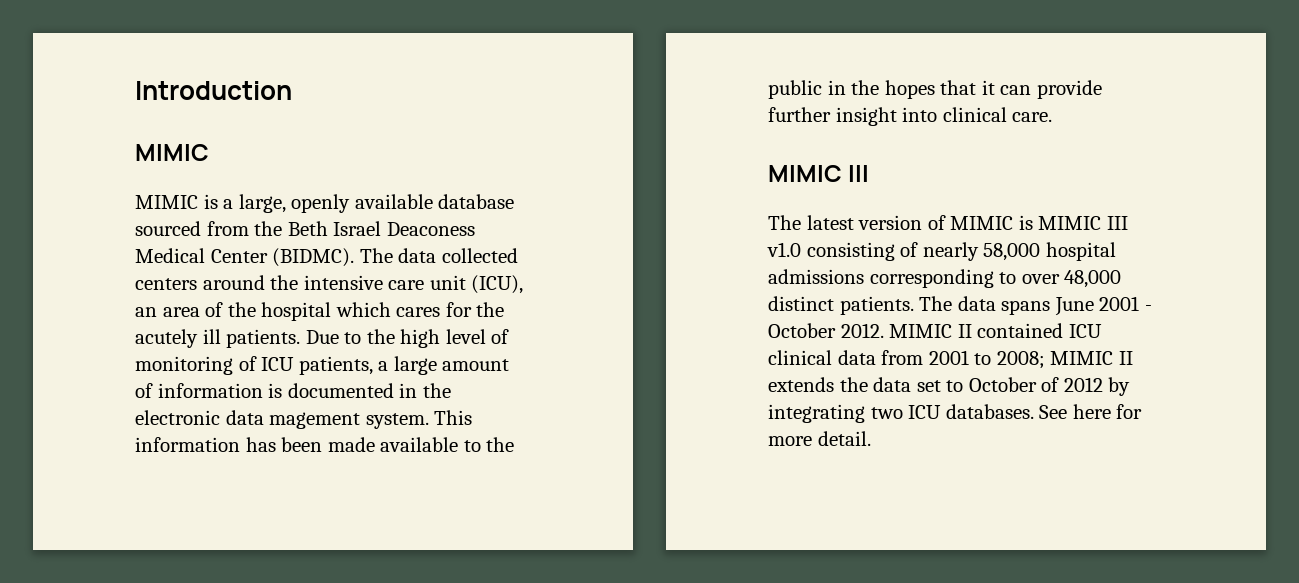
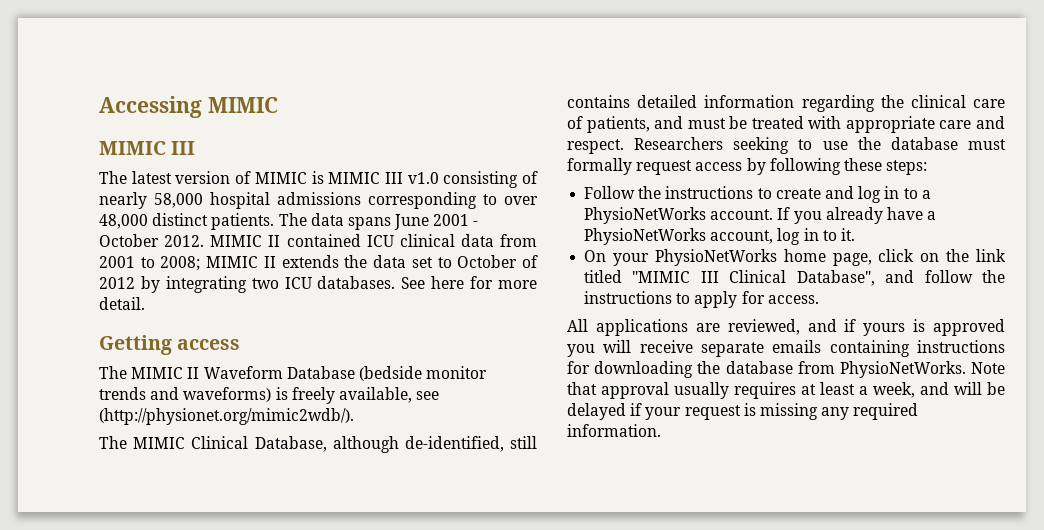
- Introduction
- MIMIC
- MIMIC is a large, openly available database sourced from the Beth Israel Deaconess Medical Center (BIDMC). The data collected centers around the intensive care unit (ICU), an area of the hospital which cares for the acutely ill patients. Due to the high level of monitoring of ICU patients, a large amount of information is documented in the electronic data magement system. This information has been made available to the public in the hopes that it can provide further insight into clinical care.
+ Accessing MIMIC
+ Getting access
+ The MIMIC II Waveform Database (bedside monitor trends and waveforms) is freely available, see (http://physionet.org/mimic2wdb/).
+ The MIMIC Clinical Database, although de-identified, still contains detailed information regarding the clinical care of patients, and must be treated with appropriate care and respect. Researchers seeking to use the database must formally request access by following these steps:
+ Follow the instructions to create and log in to a PhysioNetWorks account. If you already have a PhysioNetWorks account, log in to it.
+ On your PhysioNetWorks home page, click on the link titled "MIMIC III Clinical Database", and follow the instructions to apply for access.
+ All applications are reviewed, and if yours is approved you will receive separate emails containing instructions for downloading the database from PhysioNetWorks. Note that approval usually requires at least a week, and will be delayed if your request is missing any required information.

